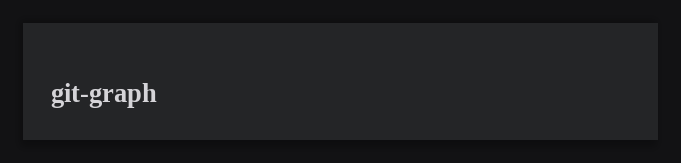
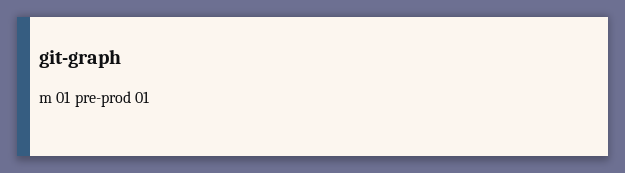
+ m 01 pre-prod 01

